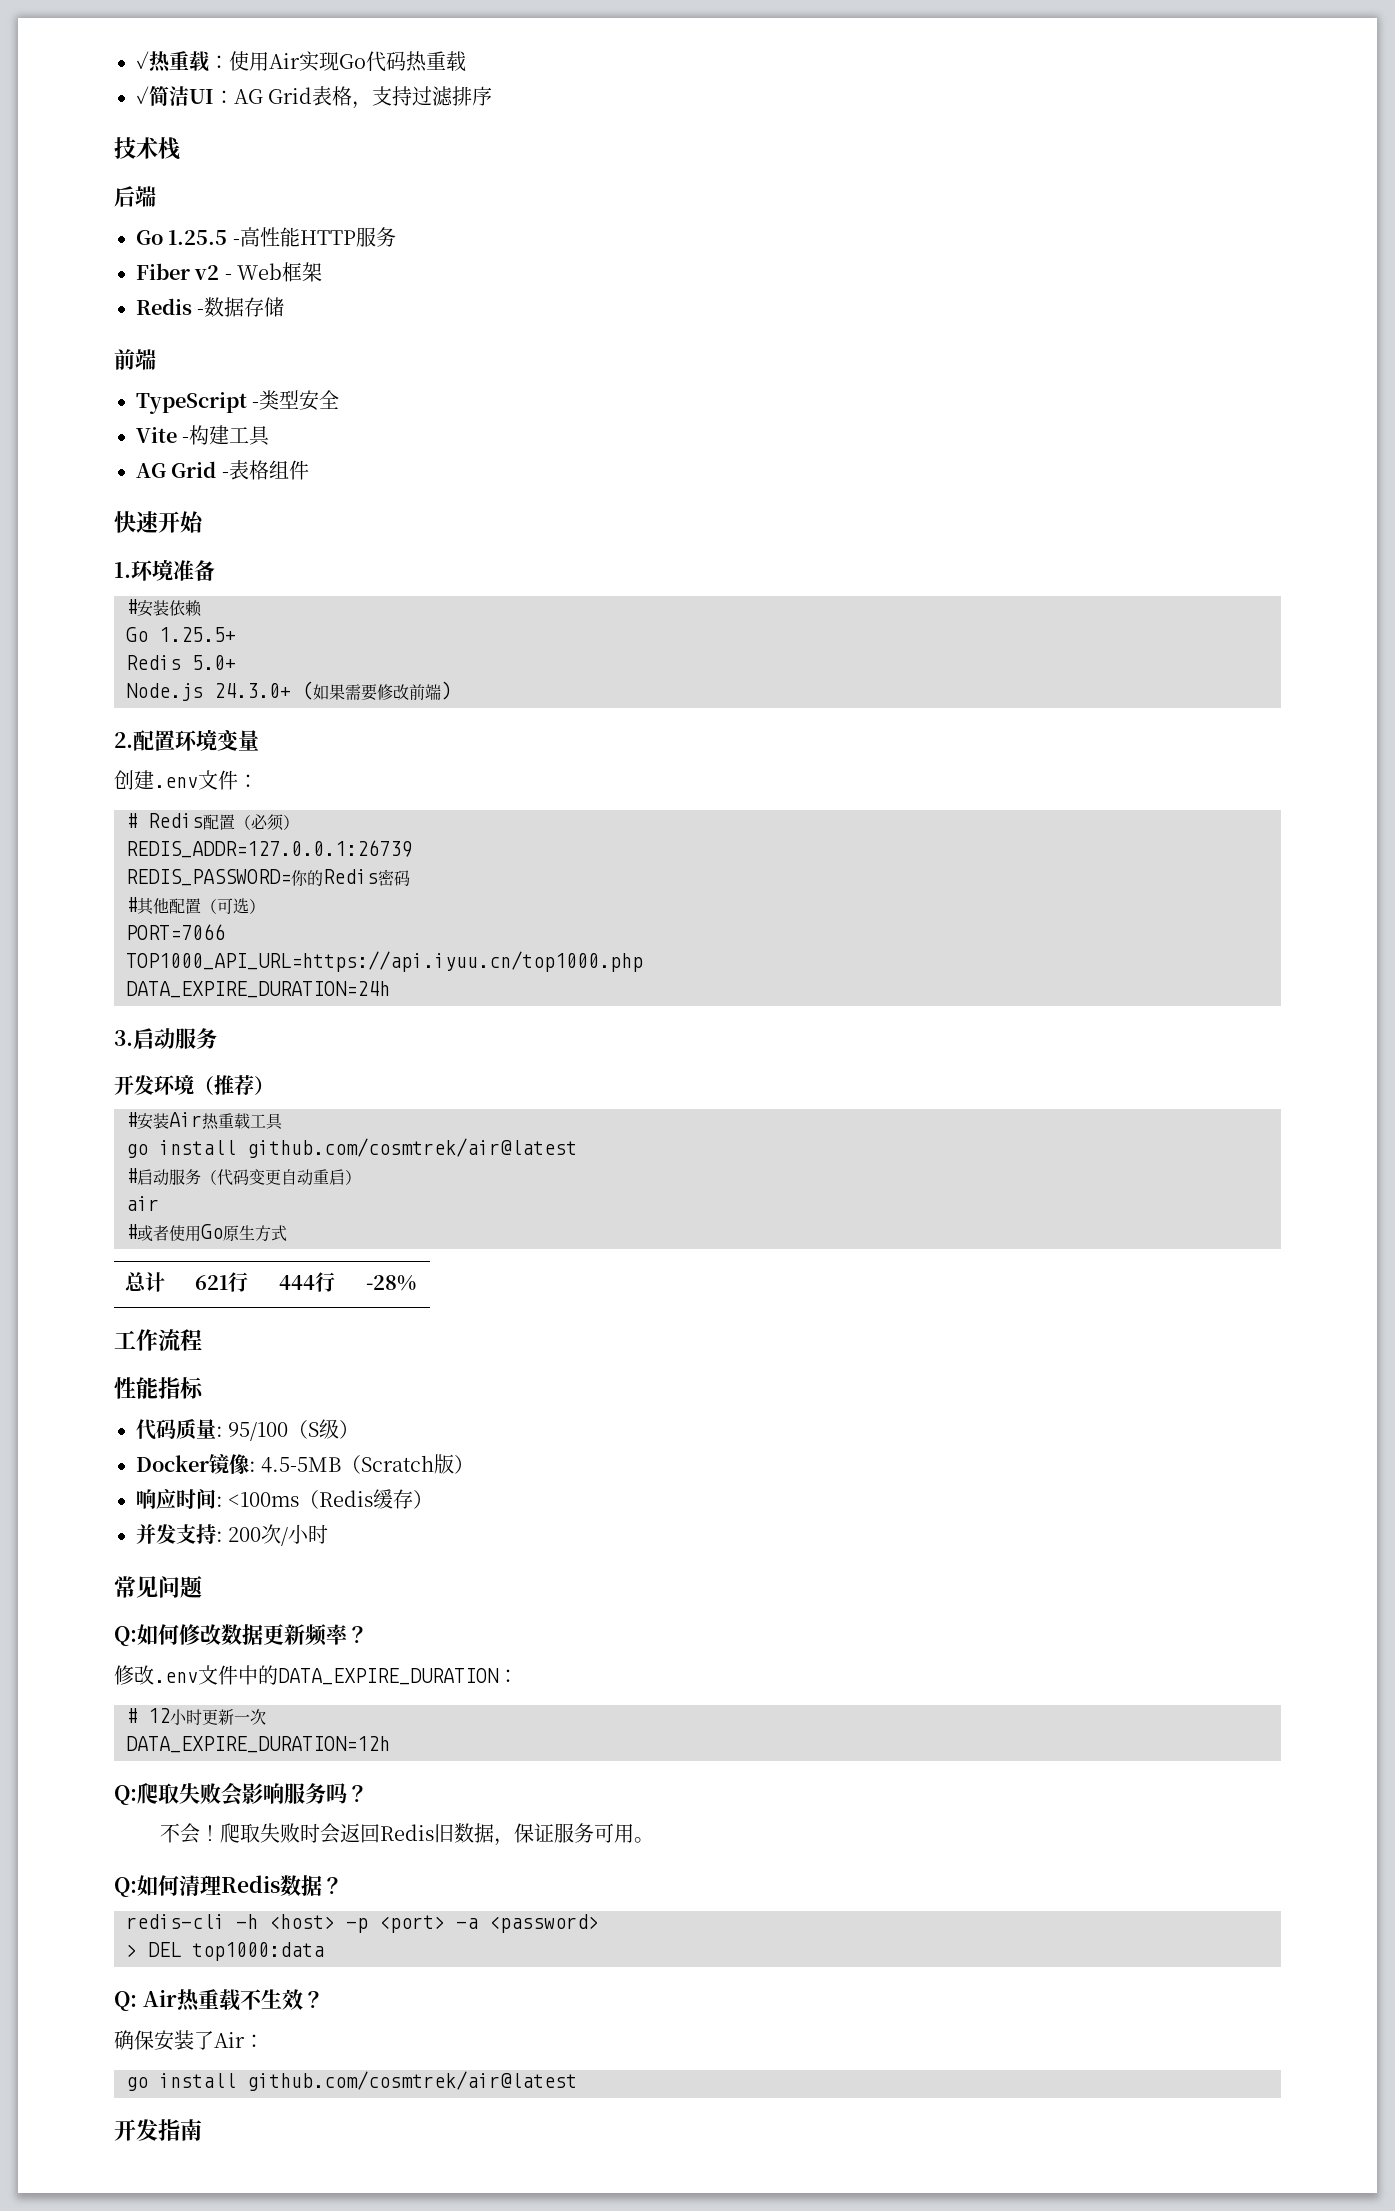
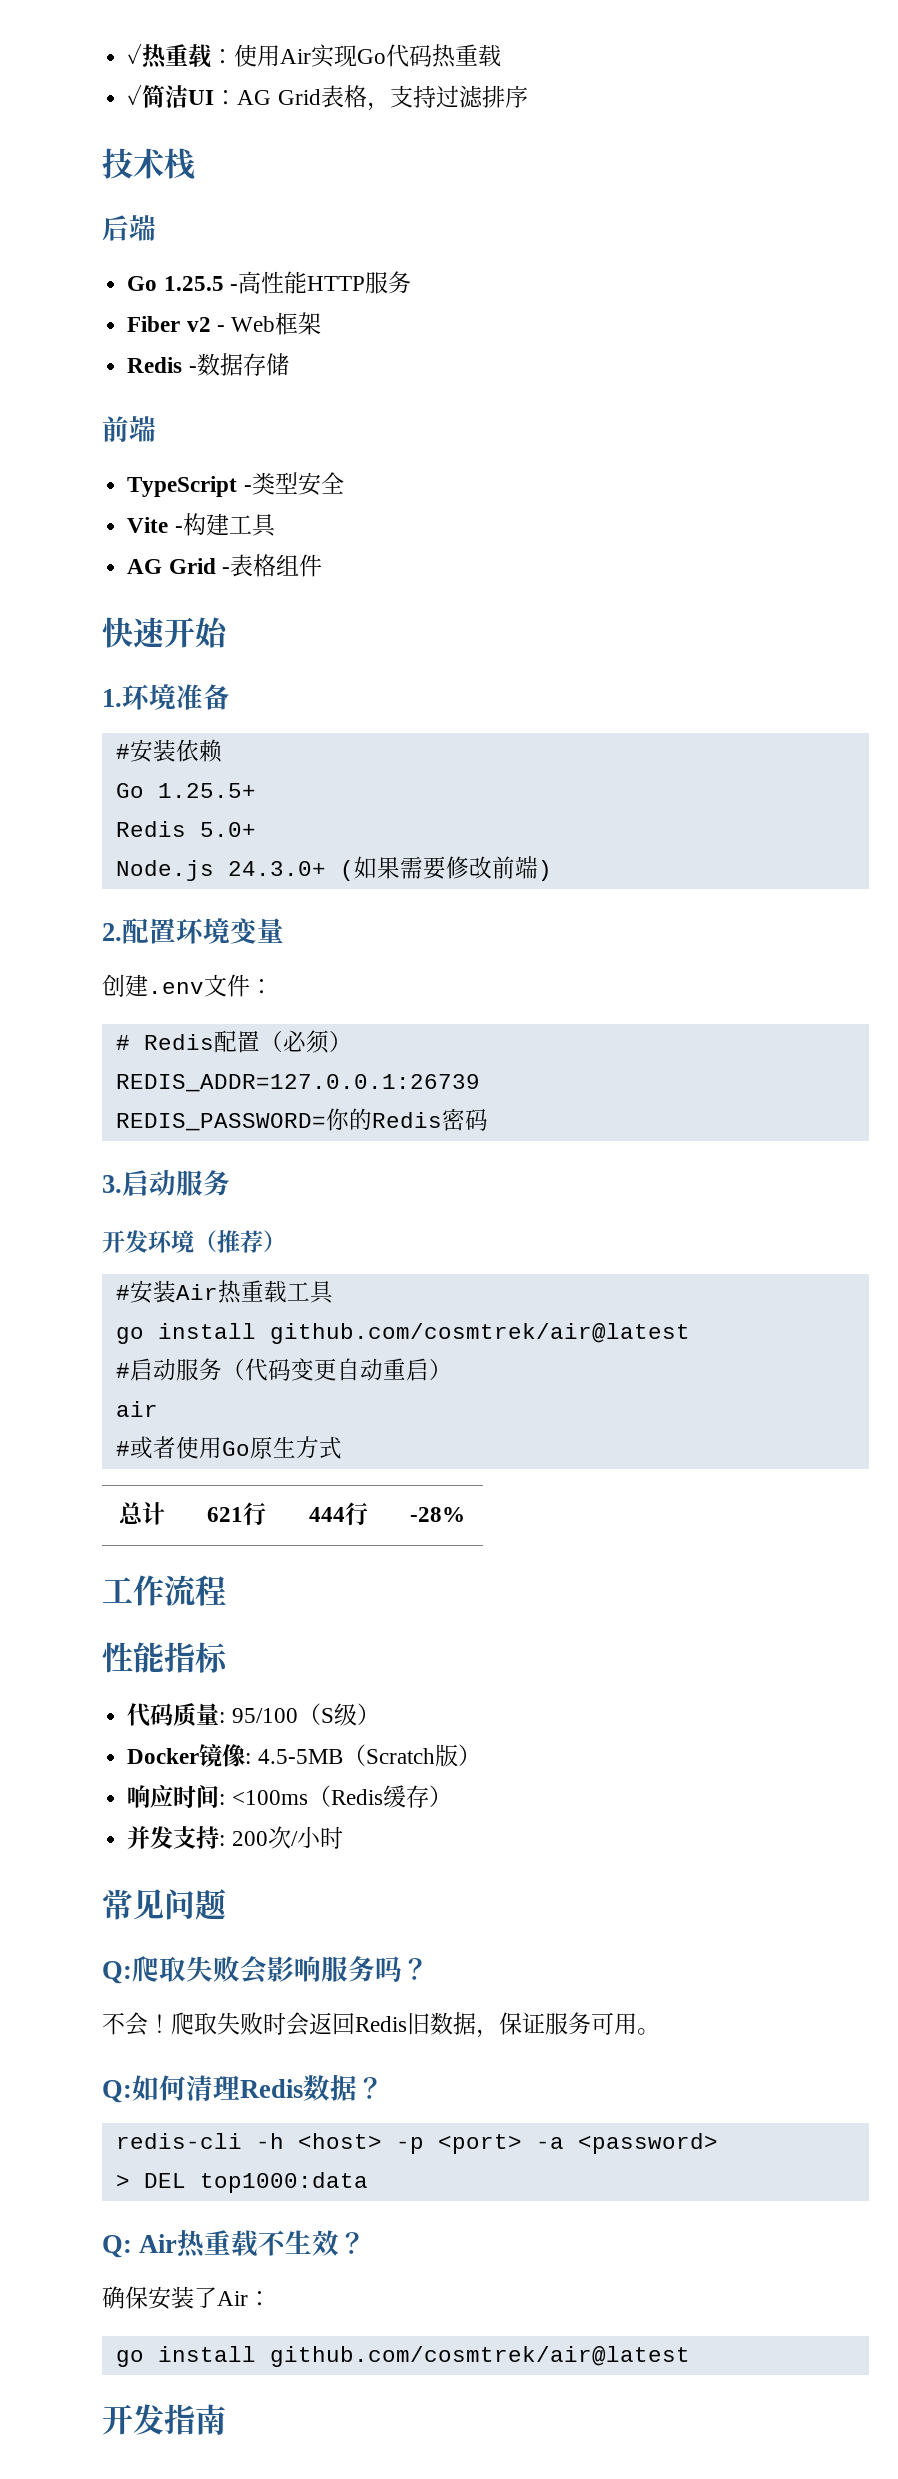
- #其他配置（可选）
- PORT=7066
- TOP1000_API_URL=https://api.iyuu.cn/top1000.php
- DATA_EXPIRE_DURATION=24h
- Q:如何修改数据更新频率？
- 修改.env文件中的DATA_EXPIRE_DURATION：
- # 12小时更新一次
- DATA_EXPIRE_DURATION=12h

